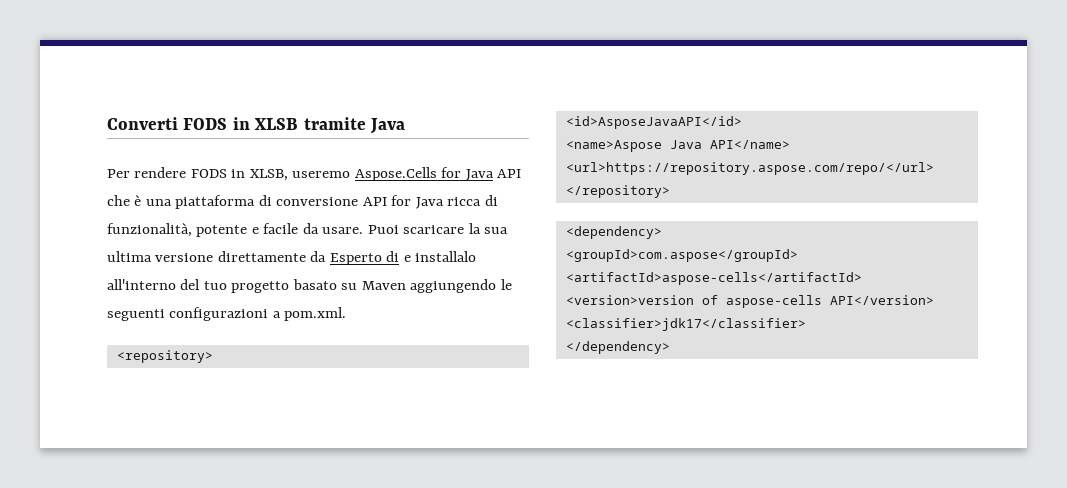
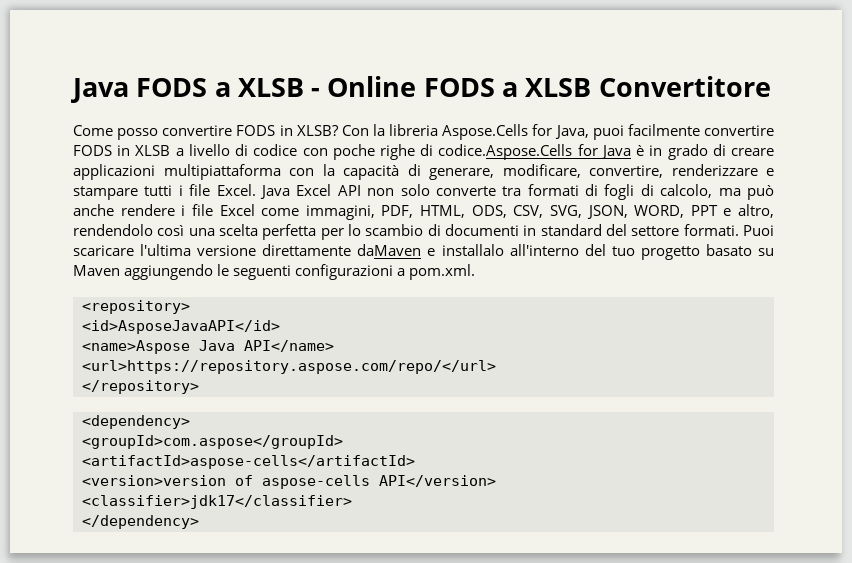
- Converti FODS in XLSB tramite Java
- Per rendere FODS in XLSB, useremo Aspose.Cells for Java API che è una piattaforma di conversione API for Java ricca di funzionalità, potente e facile da usare. Puoi scaricare la sua ultima versione direttamente da Esperto di e installalo all'interno del tuo progetto basato su Maven aggiungendo le seguenti configurazioni a pom.xml.
+ Java FODS a XLSB - Online FODS a XLSB Convertitore
+ Come posso convertire FODS in XLSB? Con la libreria Aspose.Cells for Java, puoi facilmente convertire FODS in XLSB a livello di codice con poche righe di codice.Aspose.Cells for Java è in grado di creare applicazioni multipiattaforma con la capacità di generare, modificare, convertire, renderizzare e stampare tutti i file Excel. Java Excel API non solo converte tra formati di fogli di calcolo, ma può anche rendere i file Excel come immagini, PDF, HTML, ODS, CSV, SVG, JSON, WORD, PPT e altro, rendendolo così una scelta perfetta per lo scambio di documenti in standard del settore formati. Puoi scaricare l'ultima versione direttamente daMaven e installalo all'interno del tuo progetto basato su Maven aggiungendo le seguenti configurazioni a pom.xml.

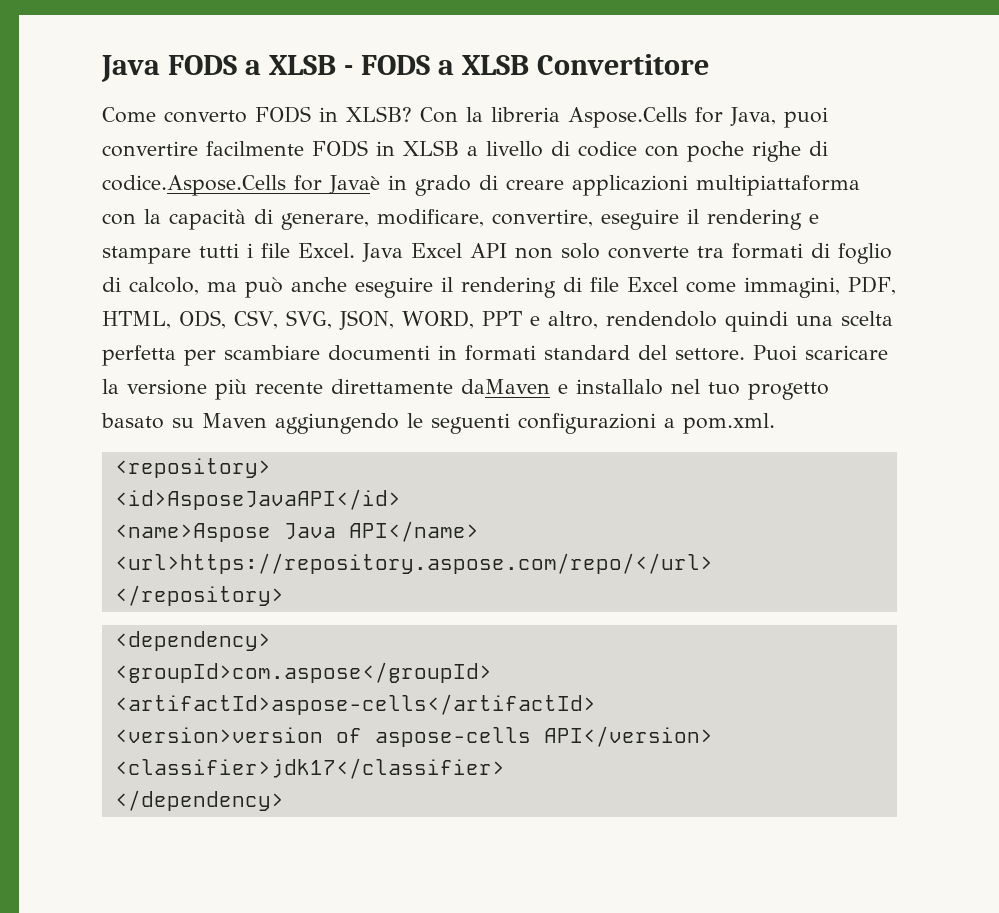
- Java FODS a XLSB - Online FODS a XLSB Convertitore
+ Java FODS a XLSB - FODS a XLSB Convertitore
- Come posso convertire FODS in XLSB?
+ Come converto FODS in XLSB?
- Con la libreria Aspose.Cells for Java, puoi facilmente convertire FODS in XLSB a livello di codice con poche righe di codice.Aspose.Cells for Java è in grado di creare applicazioni multipiattaforma con la capacità di generare, modificare, convertire, renderizzare e stampare tutti i file Excel.
+ Con la libreria Aspose.Cells for Java, puoi convertire facilmente FODS in XLSB a livello di codice con poche righe di codice.Aspose.Cells for Javaè in grado di creare applicazioni multipiattaforma con la capacità di generare, modificare, convertire, eseguire il rendering e stampare tutti i file Excel.
- Java Excel API non solo converte tra formati di fogli di calcolo, ma può anche rendere i file Excel come immagini, PDF, HTML, ODS, CSV, SVG, JSON, WORD, PPT e altro, rendendolo così una scelta perfetta per lo scambio di documenti in standard del settore formati. Puoi scaricare l'ultima versione direttamente daMaven e installalo all'interno del tuo progetto basato su Maven aggiungendo le seguenti configurazioni a pom.xml.
+ Java Excel API non solo converte tra formati di foglio di calcolo, ma può anche eseguire il rendering di file Excel come immagini, PDF, HTML, ODS, CSV, SVG, JSON, WORD, PPT e altro, rendendolo quindi una scelta perfetta per scambiare documenti in formati standard del settore. Puoi scaricare la versione più recente direttamente daMaven e installalo nel tuo progetto basato su Maven aggiungendo le seguenti configurazioni a pom.xml.

